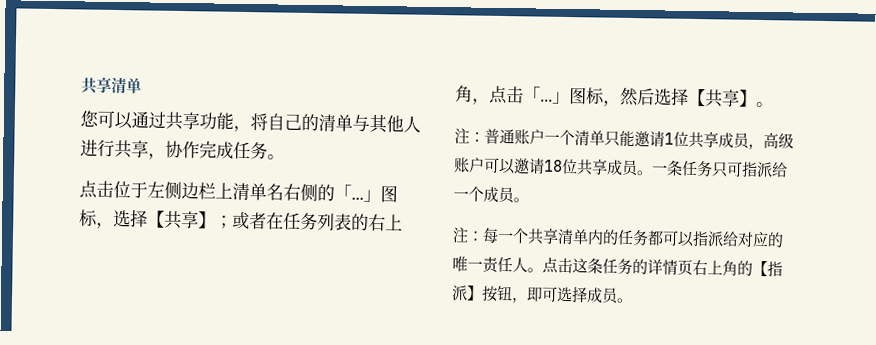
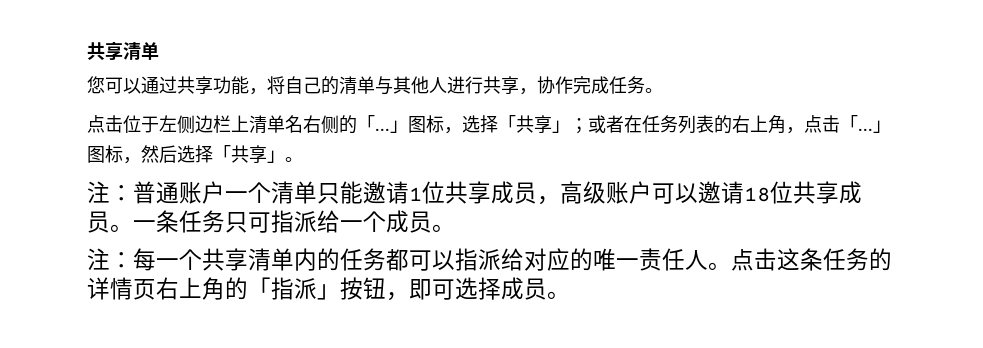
- 点击位于左侧边栏上清单名右侧的「...」图标，选择【共享】；或者在任务列表的右上角，点击「...」图标，然后选择【共享】。
+ 点击位于左侧边栏上清单名右侧的「...」图标，选择「共享」；或者在任务列表的右上角，点击「...」图标，然后选择「共享」。
- 点击这条任务的详情页右上角的【指派】按钮，即可选择成员。
+ 点击这条任务的详情页右上角的「指派」按钮，即可选择成员。

